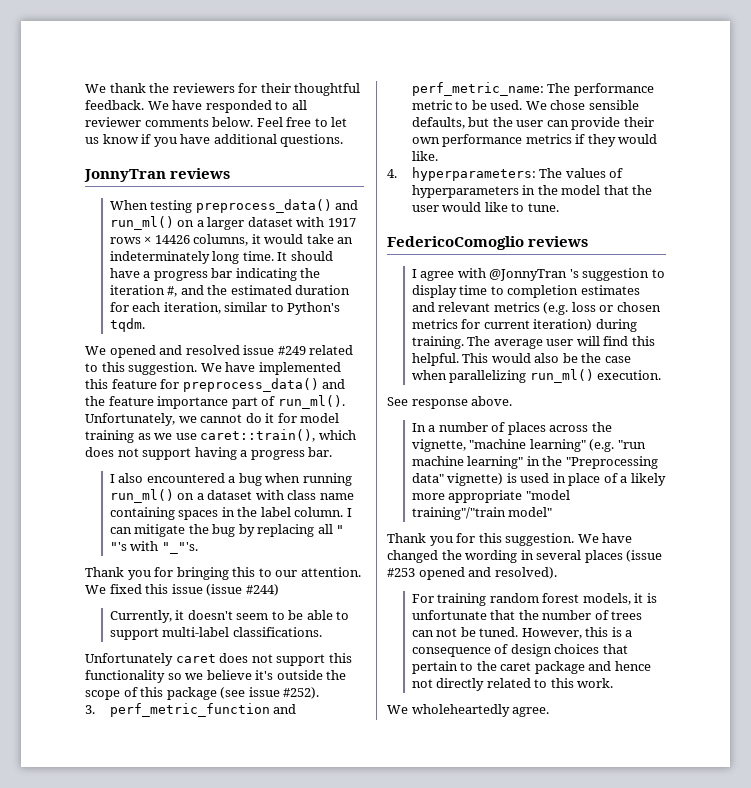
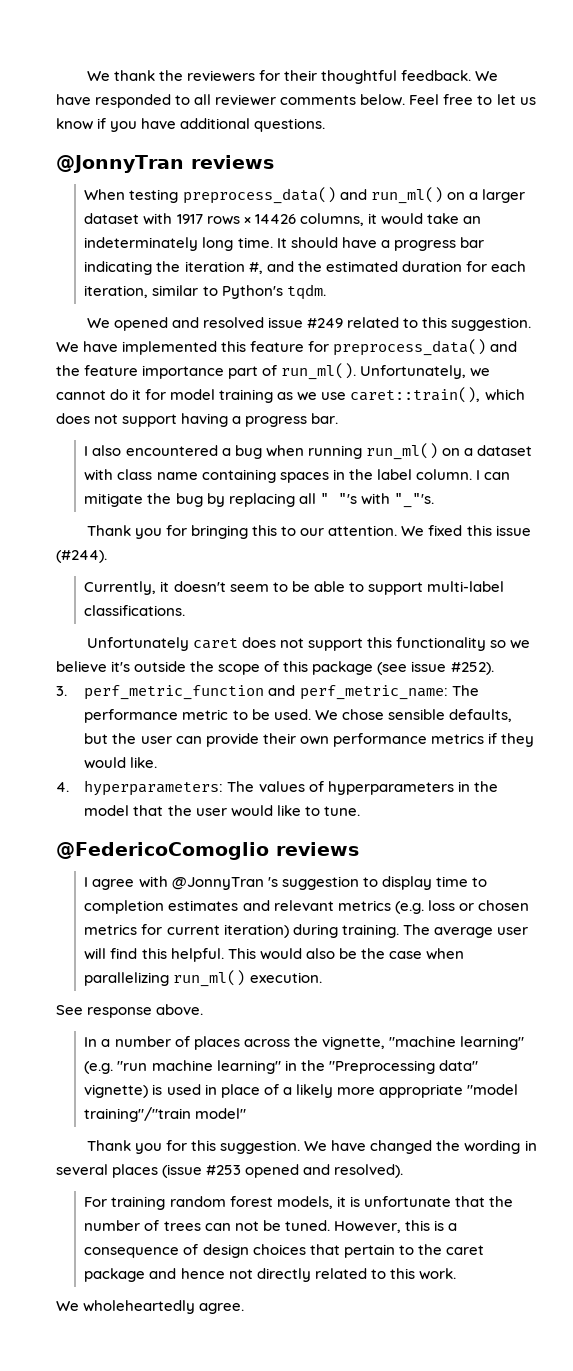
- JonnyTran reviews
+ @JonnyTran reviews
- We fixed this issue (issue #244)
+ We fixed this issue (#244).
- FedericoComoglio reviews
+ @FedericoComoglio reviews

